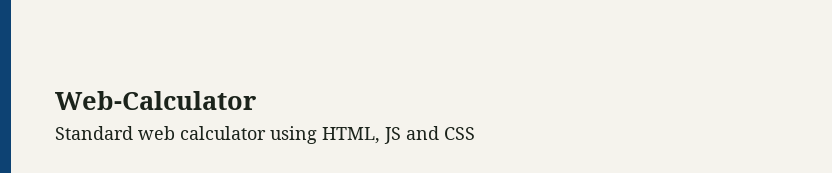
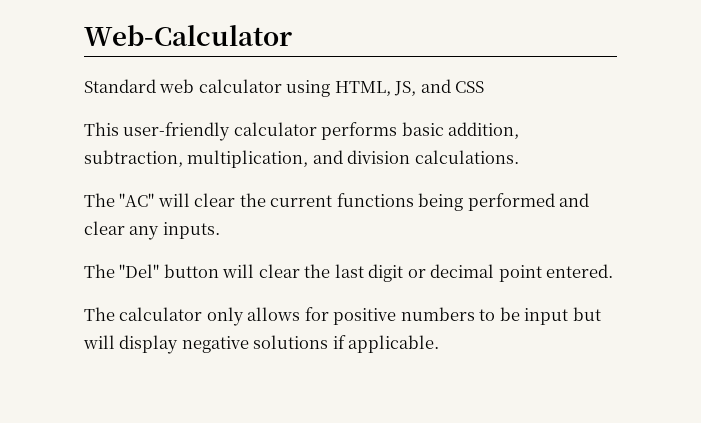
- Standard web calculator using HTML, JS and CSS
+ Standard web calculator using HTML, JS, and CSS
+ This user-friendly calculator performs basic addition, subtraction, multiplication, and division calculations.
+ The "AC" will clear the current functions being performed and clear any inputs.
+ The "Del" button will clear the last digit or decimal point entered.
+ The calculator only allows for positive numbers to be input but will display negative solutions if applicable.

